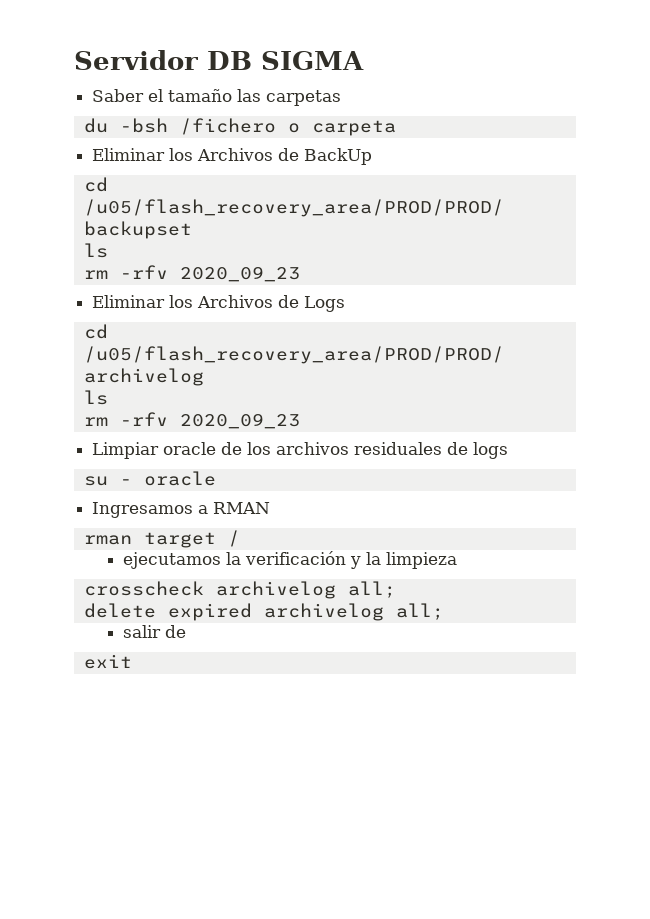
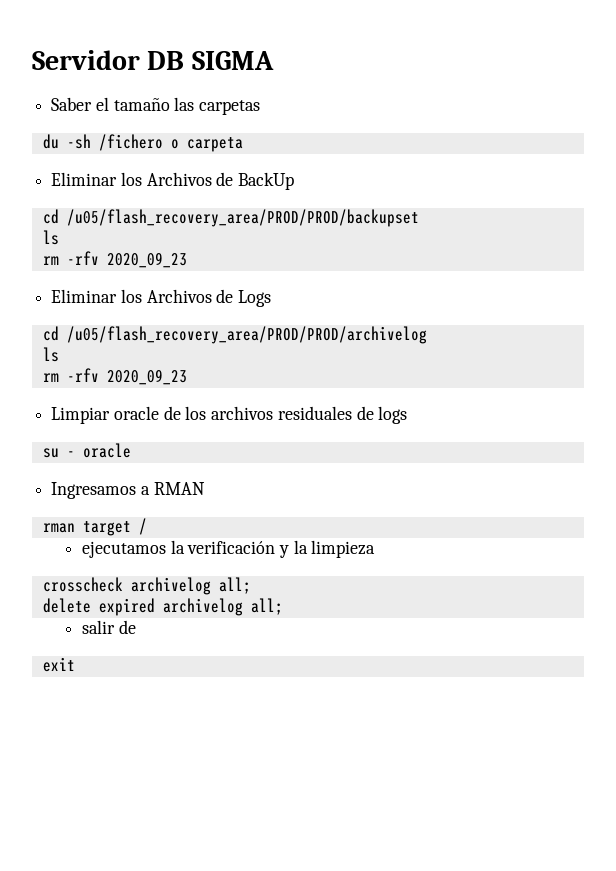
- du -bsh /fichero o carpeta
+ du -sh /fichero o carpeta

